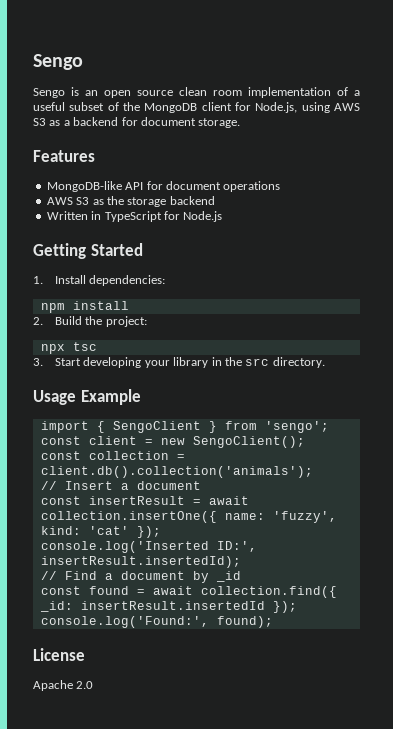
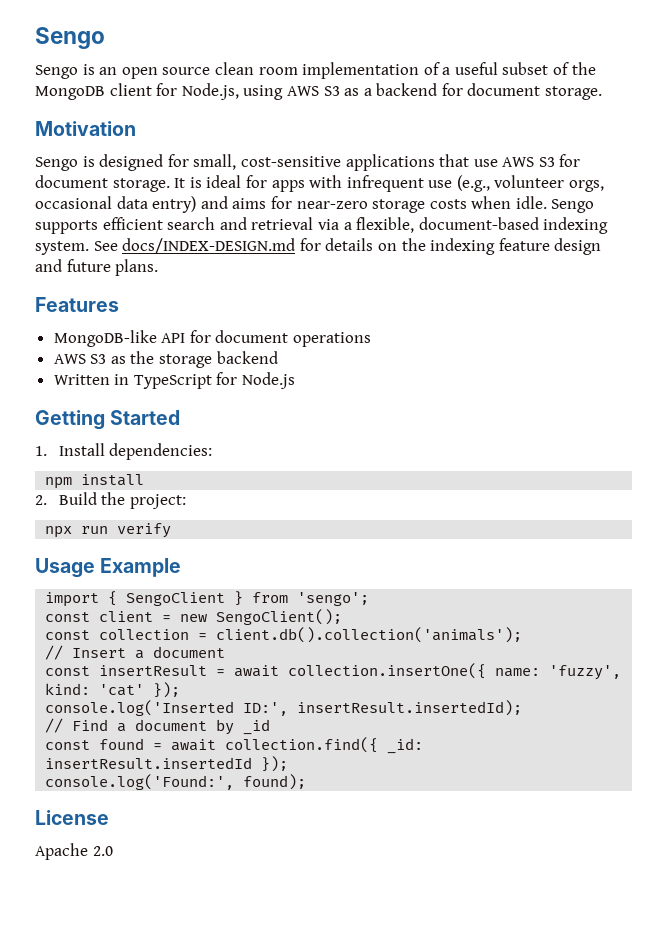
+ Motivation
+ Sengo is designed for small, cost-sensitive applications that use AWS S3 for document storage. It is ideal for apps with infrequent use (e.g., volunteer orgs, occasional data entry) and aims for near-zero storage costs when idle. Sengo supports efficient search and retrieval via a flexible, document-based indexing system. See docs/INDEX-DESIGN.md for details on the indexing feature design and future plans.
- npx tsc
- 3. Start developing your library in the src directory.
+ npx run verify

